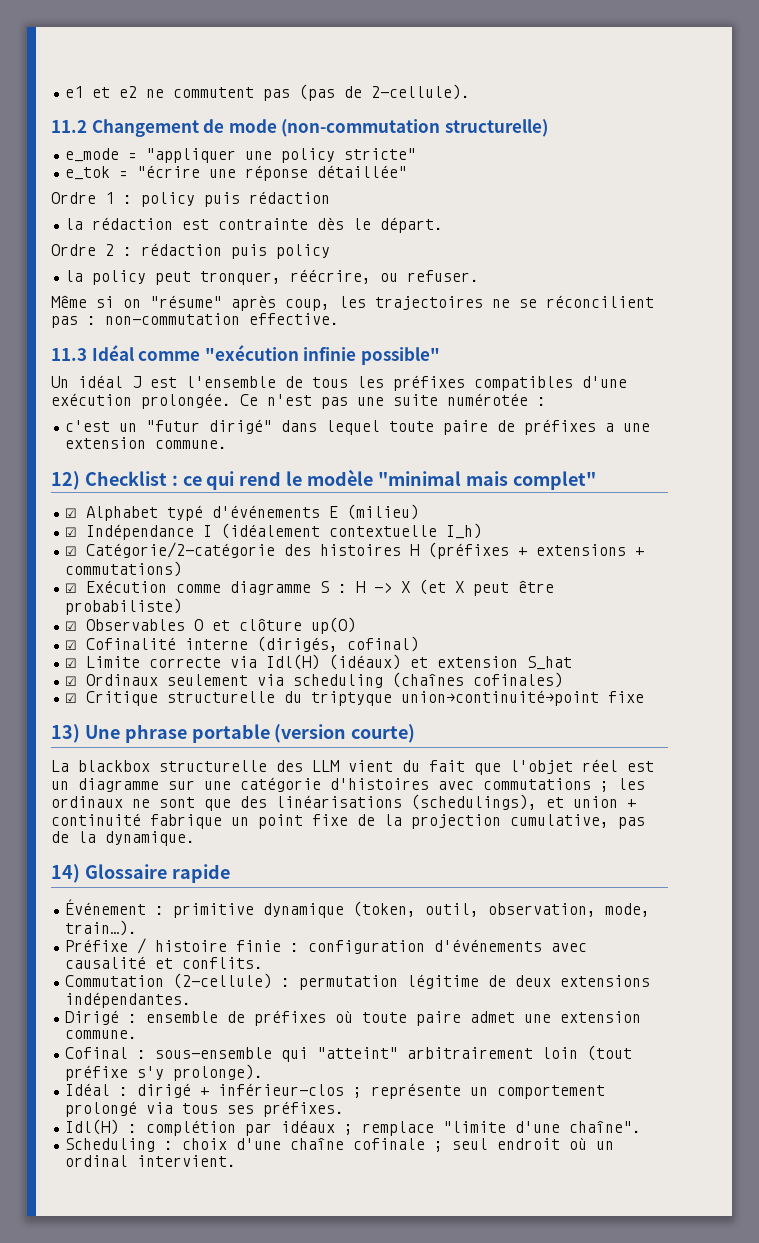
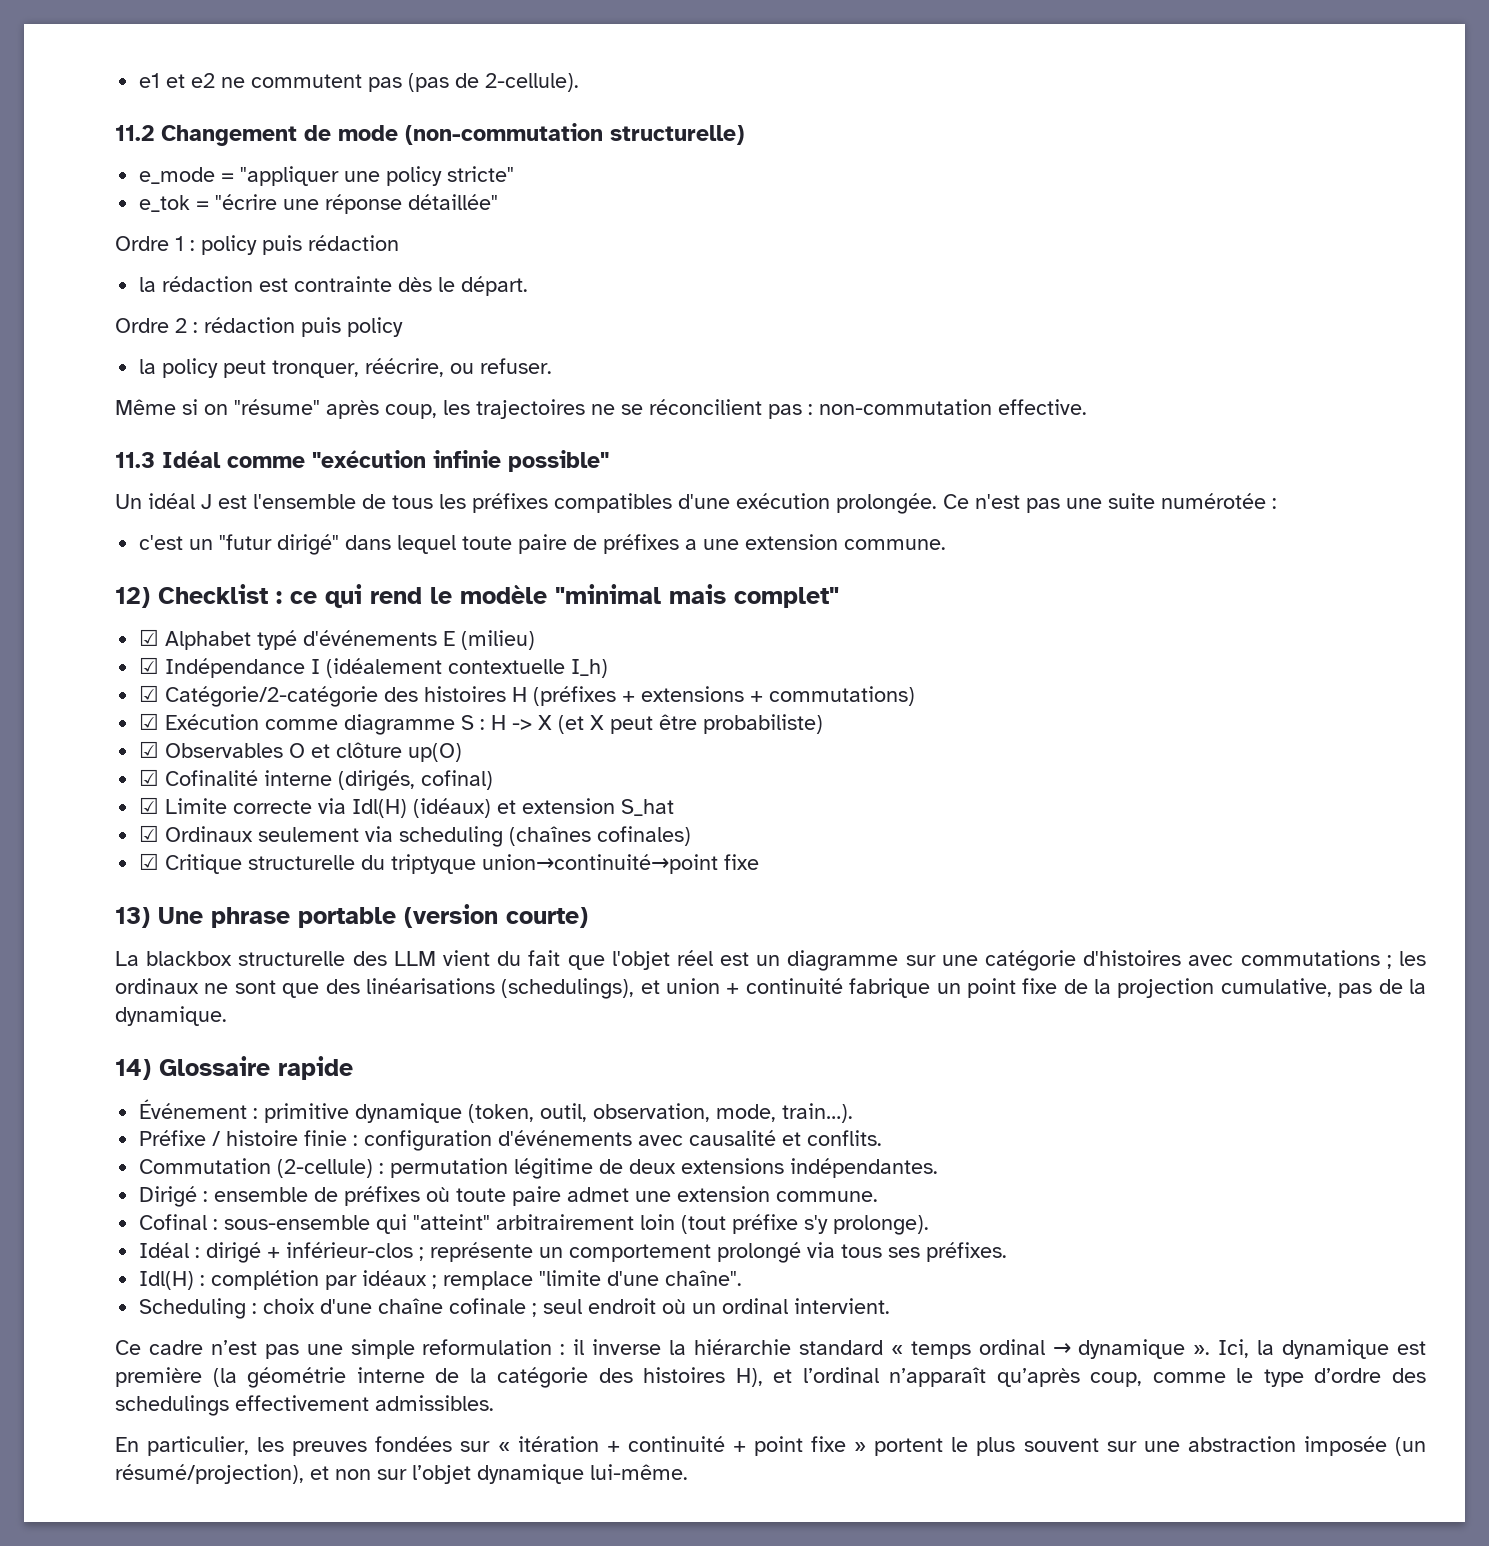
+ Ce cadre n’est pas une simple reformulation : il inverse la hiérarchie standard « temps ordinal → dynamique ». Ici, la dynamique est première (la géométrie interne de la catégorie des histoires H), et l’ordinal n’apparaît qu’après coup, comme le type d’ordre des schedulings effectivement admissibles.
+ En particulier, les preuves fondées sur « itération + continuité + point fixe » portent le plus souvent sur une abstraction imposée (un résumé/projection), et non sur l’objet dynamique lui-même.

